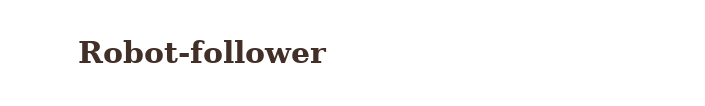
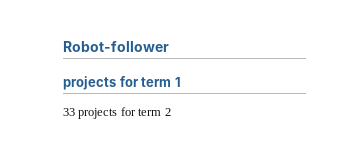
+ projects for term 1
+ 33 projects for term 2

